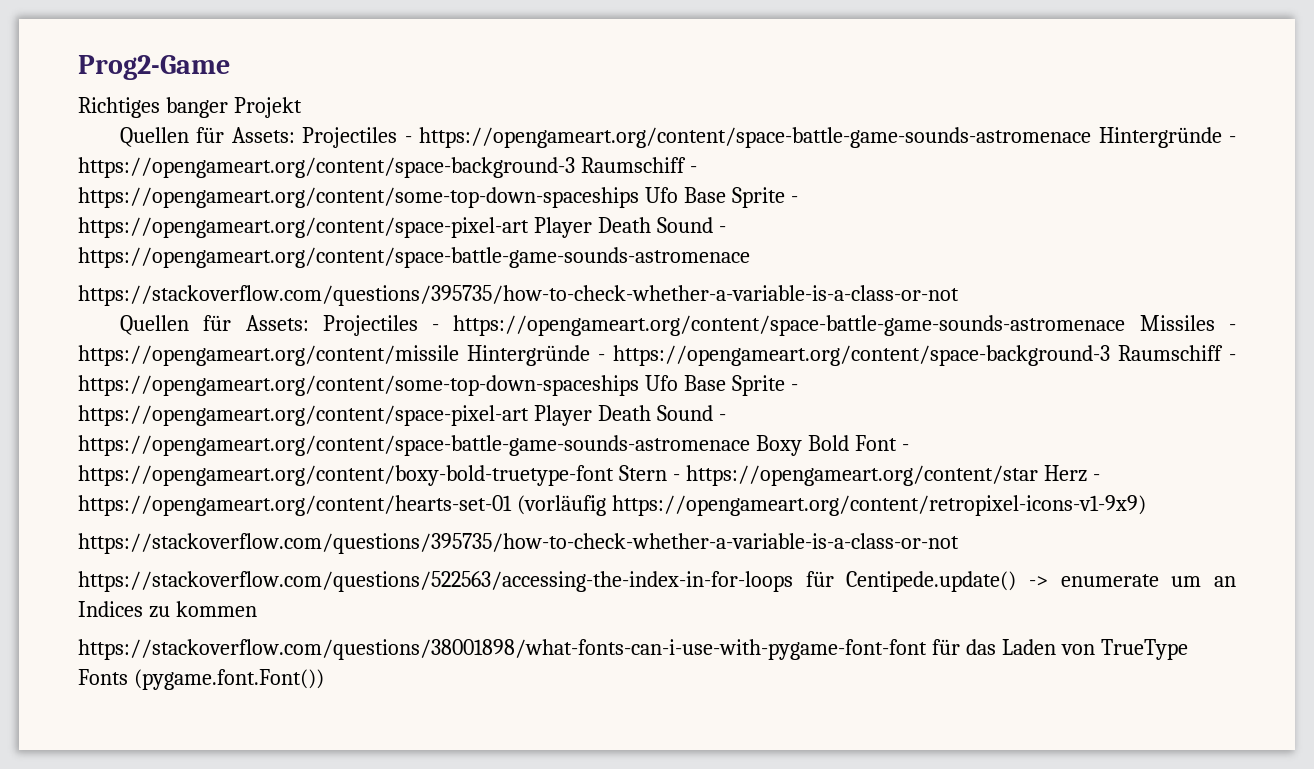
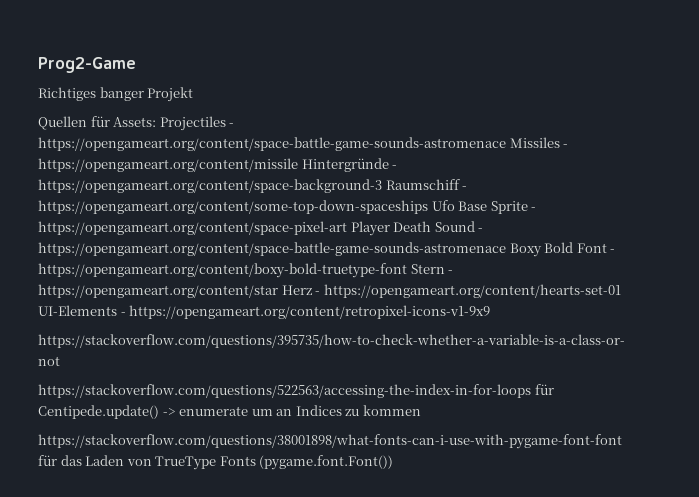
- Quellen für Assets: Projectiles - https://opengameart.org/content/space-battle-game-sounds-astromenace Hintergründe - https://opengameart.org/content/space-background-3 Raumschiff - https://opengameart.org/content/some-top-down-spaceships Ufo Base Sprite - https://opengameart.org/content/space-pixel-art Player Death Sound - https://opengameart.org/content/space-battle-game-sounds-astromenace
- https://stackoverflow.com/questions/395735/how-to-check-whether-a-variable-is-a-class-or-not
- Quellen für Assets: Projectiles - https://opengameart.org/content/space-battle-game-sounds-astromenace Missiles - https://opengameart.org/content/missile Hintergründe - https://opengameart.org/content/space-background-3 Raumschiff - https://opengameart.org/content/some-top-down-spaceships Ufo Base Sprite - https://opengameart.org/content/space-pixel-art Player Death Sound - https://opengameart.org/content/space-battle-game-sounds-astromenace Boxy Bold Font - https://opengameart.org/content/boxy-bold-truetype-font Stern - https://opengameart.org/content/star Herz - https://opengameart.org/content/hearts-set-01 (vorläufig https://opengameart.org/content/retropixel-icons-v1-9x9)
+ Quellen für Assets: Projectiles - https://opengameart.org/content/space-battle-game-sounds-astromenace Missiles - https://opengameart.org/content/missile Hintergründe - https://opengameart.org/content/space-background-3 Raumschiff - https://opengameart.org/content/some-top-down-spaceships Ufo Base Sprite - https://opengameart.org/content/space-pixel-art Player Death Sound - https://opengameart.org/content/space-battle-game-sounds-astromenace Boxy Bold Font - https://opengameart.org/content/boxy-bold-truetype-font Stern - https://opengameart.org/content/star Herz - https://opengameart.org/content/hearts-set-01 UI-Elements - https://opengameart.org/content/retropixel-icons-v1-9x9

